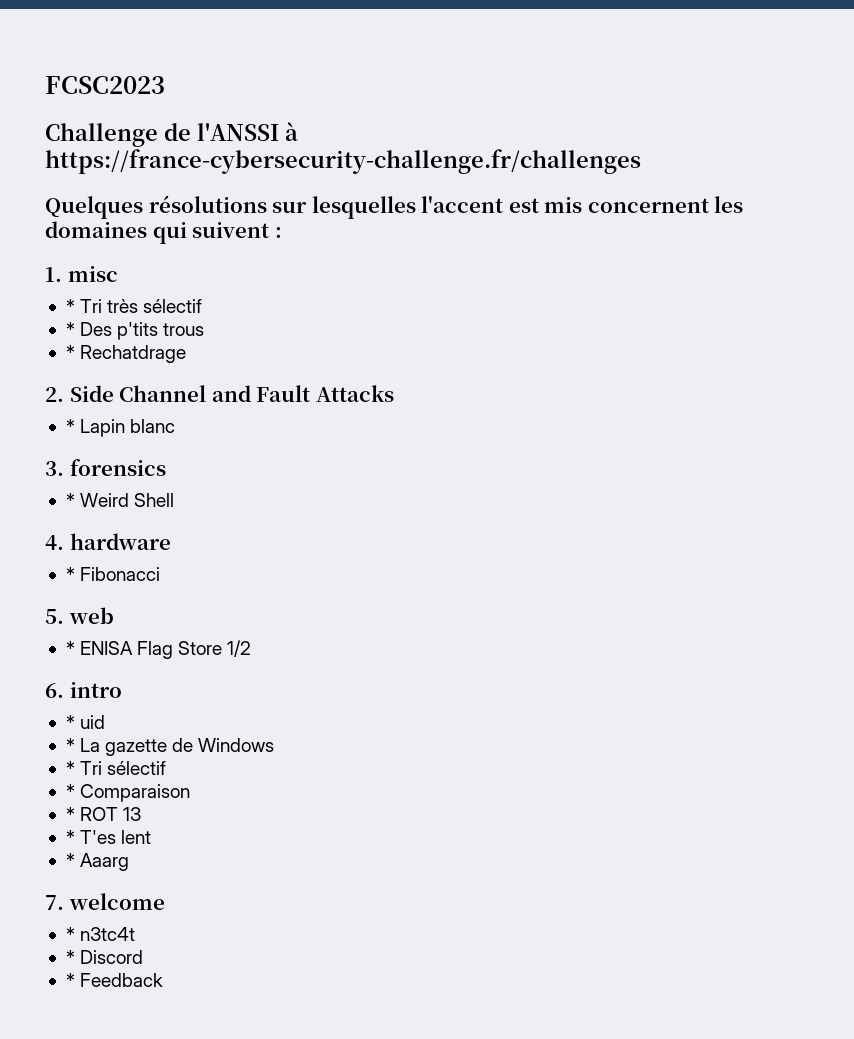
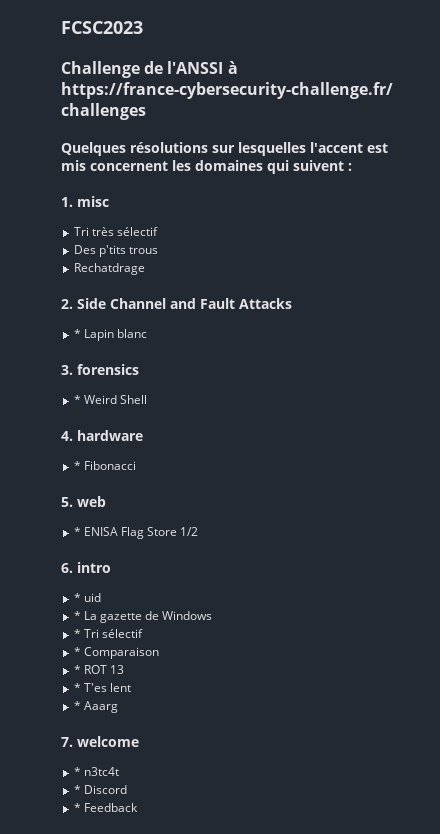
- * Tri très sélectif
+ Tri très sélectif
- * Des p'tits trous
+ Des p'tits trous
- * Rechatdrage
+ Rechatdrage

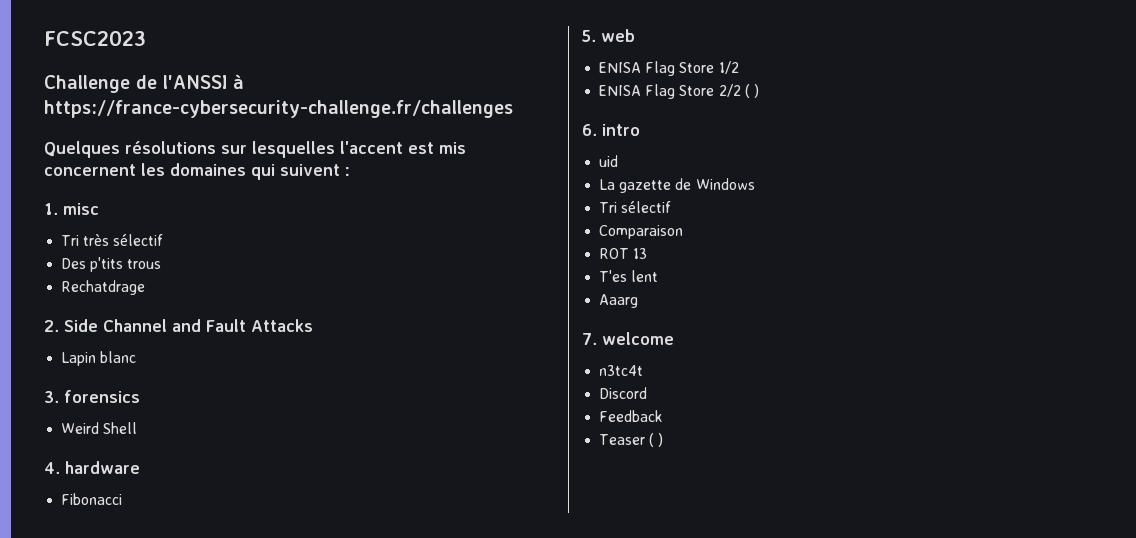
- * Lapin blanc
+ Lapin blanc
- * Weird Shell
+ Weird Shell
- * Fibonacci
+ Fibonacci
- * ENISA Flag Store 1/2
+ ENISA Flag Store 1/2
+ ENISA Flag Store 2/2 ( )
- * uid
+ uid
- * La gazette de Windows
+ La gazette de Windows
- * Tri sélectif
+ Tri sélectif
- * Comparaison
+ Comparaison
- * ROT 13
+ ROT 13
- * T'es lent
+ T'es lent
- * Aaarg
+ Aaarg
- * n3tc4t
+ n3tc4t
- * Discord
+ Discord
- * Feedback
+ Feedback
+ Teaser ( )

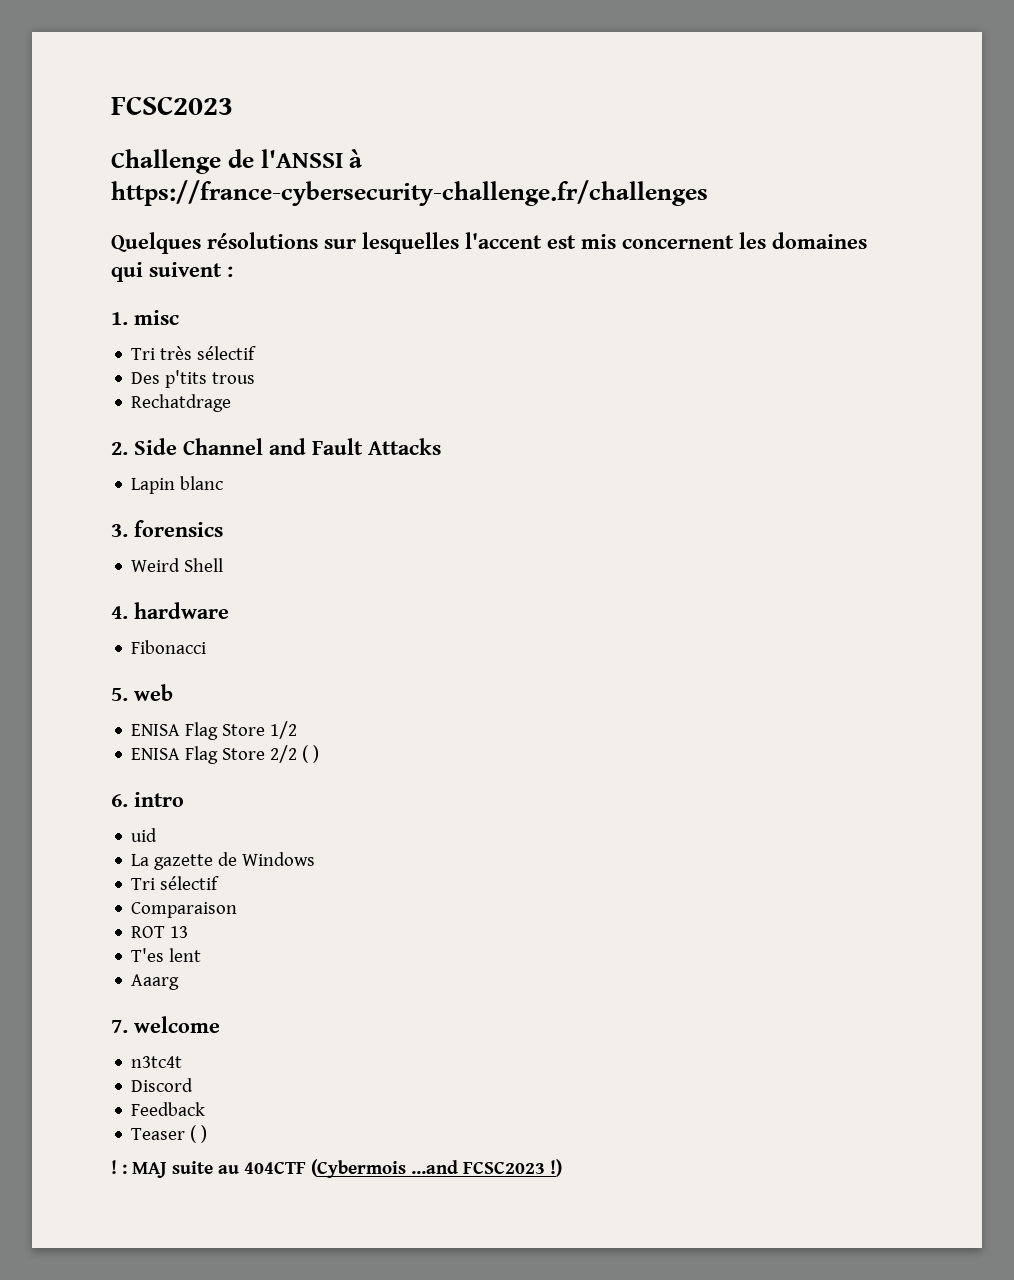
+ ! : MAJ suite au 404CTF (Cybermois ...and FCSC2023 !)

